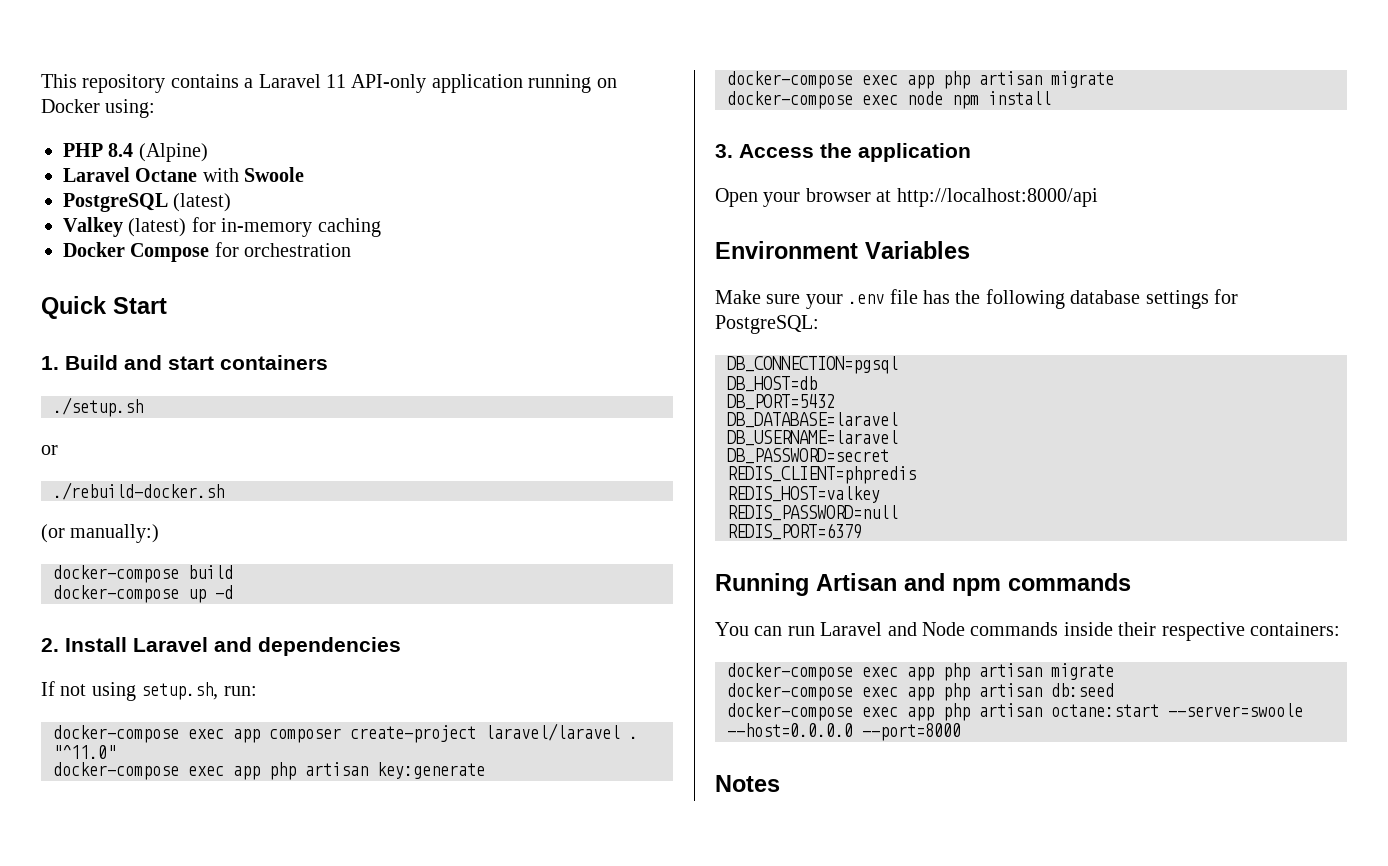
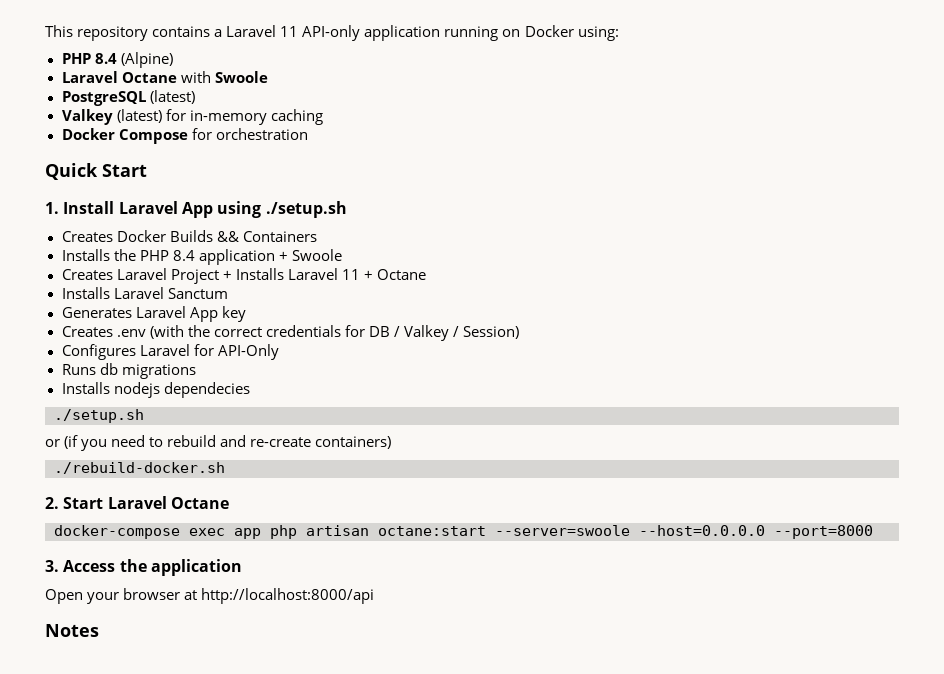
- 1. Build and start containers
+ 1. Install Laravel App using ./setup.sh
+ Creates Docker Builds && Containers
+ Installs the PHP 8.4 application + Swoole
+ Creates Laravel Project + Installs Laravel 11 + Octane
+ Installs Laravel Sanctum
+ Generates Laravel App key
+ Creates .env (with the correct credentials for DB / Valkey / Session)
+ Configures Laravel for API-Only
+ Runs db migrations
+ Installs nodejs dependecies
  ./setup.sh
- or
+ or (if you need to rebuild and re-create containers)
  ./rebuild-docker.sh
- (or manually:)
- docker-compose build
- docker-compose up -d
- 2. Install Laravel and dependencies
- If not using setup.sh, run:
- docker-compose exec app composer create-project laravel/laravel . "^11.0"
- docker-compose exec app php artisan key:generate
- docker-compose exec app php artisan migrate
- docker-compose exec node npm install
+ 2. Start Laravel Octane
+ docker-compose exec app php artisan octane:start --server=swoole --host=0.0.0.0 --port=8000
- Environment Variables
- Make sure your .env file has the following database settings for PostgreSQL:
- DB_CONNECTION=pgsql
- DB_HOST=db
- DB_PORT=5432
- DB_DATABASE=laravel
- DB_USERNAME=laravel
- DB_PASSWORD=secret
- REDIS_CLIENT=phpredis
- REDIS_HOST=valkey
- REDIS_PASSWORD=null
- REDIS_PORT=6379
- Running Artisan and npm commands
- You can run Laravel and Node commands inside their respective containers:
- docker-compose exec app php artisan migrate
- docker-compose exec app php artisan db:seed
- docker-compose exec app php artisan octane:start --server=swoole --host=0.0.0.0 --port=8000

